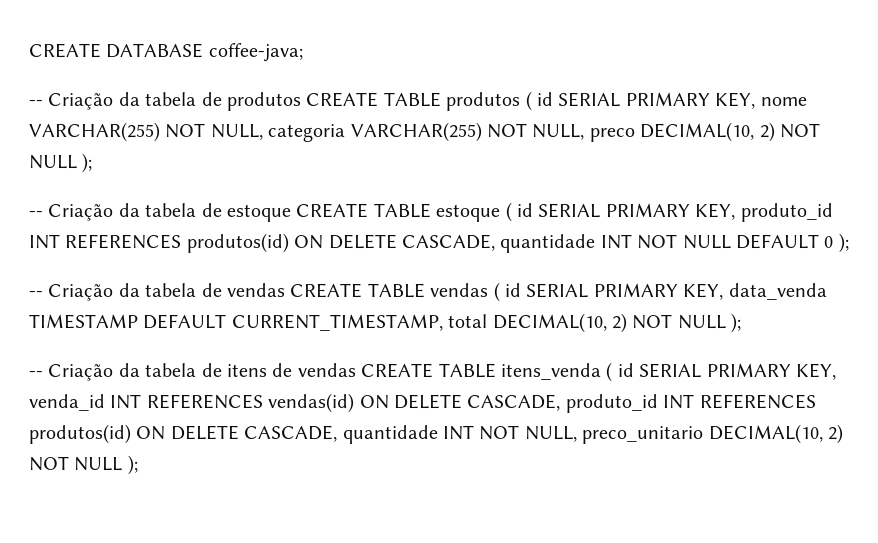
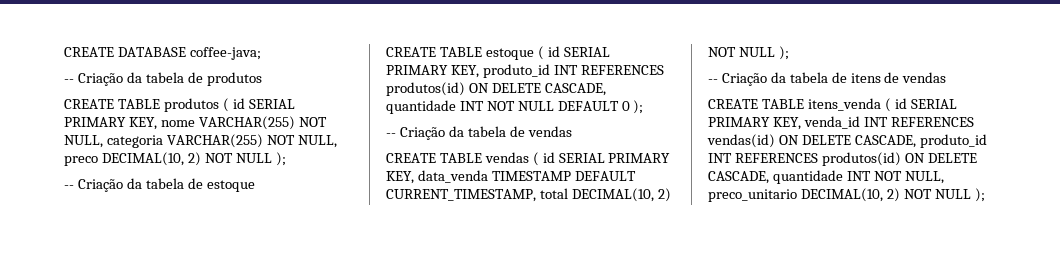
- -- Criação da tabela de produtos CREATE TABLE produtos ( id SERIAL PRIMARY KEY, nome VARCHAR(255) NOT NULL, categoria VARCHAR(255) NOT NULL, preco DECIMAL(10, 2) NOT NULL );
+ -- Criação da tabela de produtos
+ CREATE TABLE produtos ( id SERIAL PRIMARY KEY, nome VARCHAR(255) NOT NULL, categoria VARCHAR(255) NOT NULL, preco DECIMAL(10, 2) NOT NULL );
- -- Criação da tabela de estoque CREATE TABLE estoque ( id SERIAL PRIMARY KEY, produto_id INT REFERENCES produtos(id) ON DELETE CASCADE, quantidade INT NOT NULL DEFAULT 0 );
+ -- Criação da tabela de estoque
+ CREATE TABLE estoque ( id SERIAL PRIMARY KEY, produto_id INT REFERENCES produtos(id) ON DELETE CASCADE, quantidade INT NOT NULL DEFAULT 0 );
- -- Criação da tabela de vendas CREATE TABLE vendas ( id SERIAL PRIMARY KEY, data_venda TIMESTAMP DEFAULT CURRENT_TIMESTAMP, total DECIMAL(10, 2) NOT NULL );
+ -- Criação da tabela de vendas
+ CREATE TABLE vendas ( id SERIAL PRIMARY KEY, data_venda TIMESTAMP DEFAULT CURRENT_TIMESTAMP, total DECIMAL(10, 2) NOT NULL );
- -- Criação da tabela de itens de vendas CREATE TABLE itens_venda ( id SERIAL PRIMARY KEY, venda_id INT REFERENCES vendas(id) ON DELETE CASCADE, produto_id INT REFERENCES produtos(id) ON DELETE CASCADE, quantidade INT NOT NULL, preco_unitario DECIMAL(10, 2) NOT NULL );
+ -- Criação da tabela de itens de vendas
+ CREATE TABLE itens_venda ( id SERIAL PRIMARY KEY, venda_id INT REFERENCES vendas(id) ON DELETE CASCADE, produto_id INT REFERENCES produtos(id) ON DELETE CASCADE, quantidade INT NOT NULL, preco_unitario DECIMAL(10, 2) NOT NULL );

